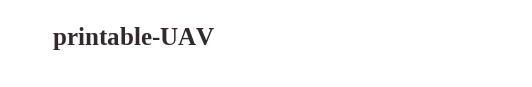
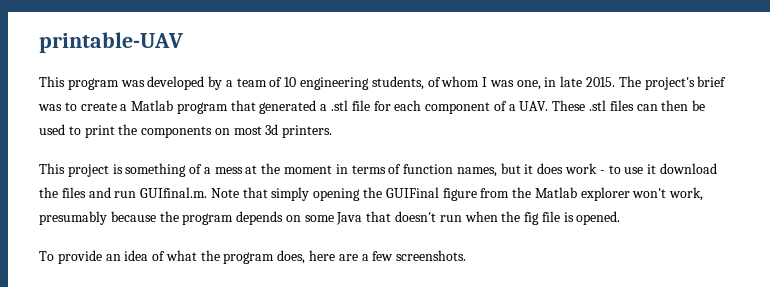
+ This program was developed by a team of 10 engineering students, of whom I was one, in late 2015. The project's brief was to create a Matlab program that generated a .stl file for each component of a UAV. These .stl files can then be used to print the components on most 3d printers.
+ This project is something of a mess at the moment in terms of function names, but it does work - to use it download the files and run GUIfinal.m. Note that simply opening the GUIFinal figure from the Matlab explorer won't work, presumably because the program depends on some Java that doesn't run when the fig file is opened.
+ To provide an idea of what the program does, here are a few screenshots.

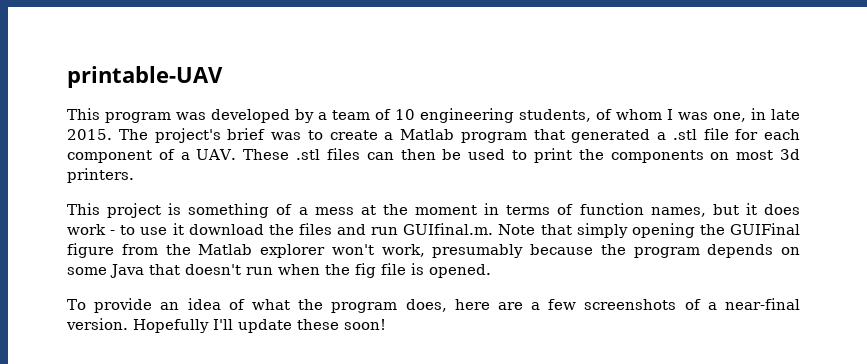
- To provide an idea of what the program does, here are a few screenshots.
+ To provide an idea of what the program does, here are a few screenshots of a near-final version. Hopefully I'll update these soon!

